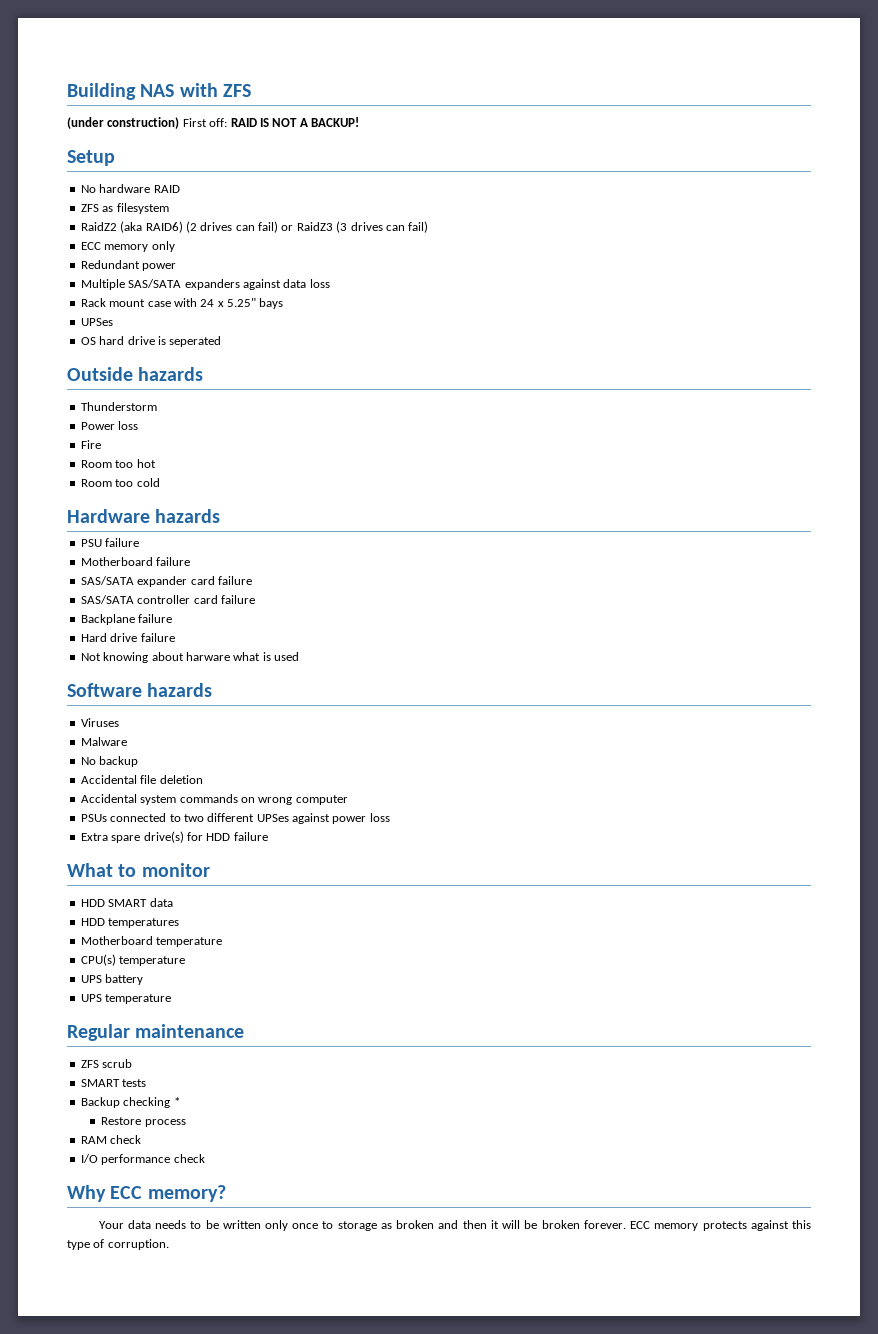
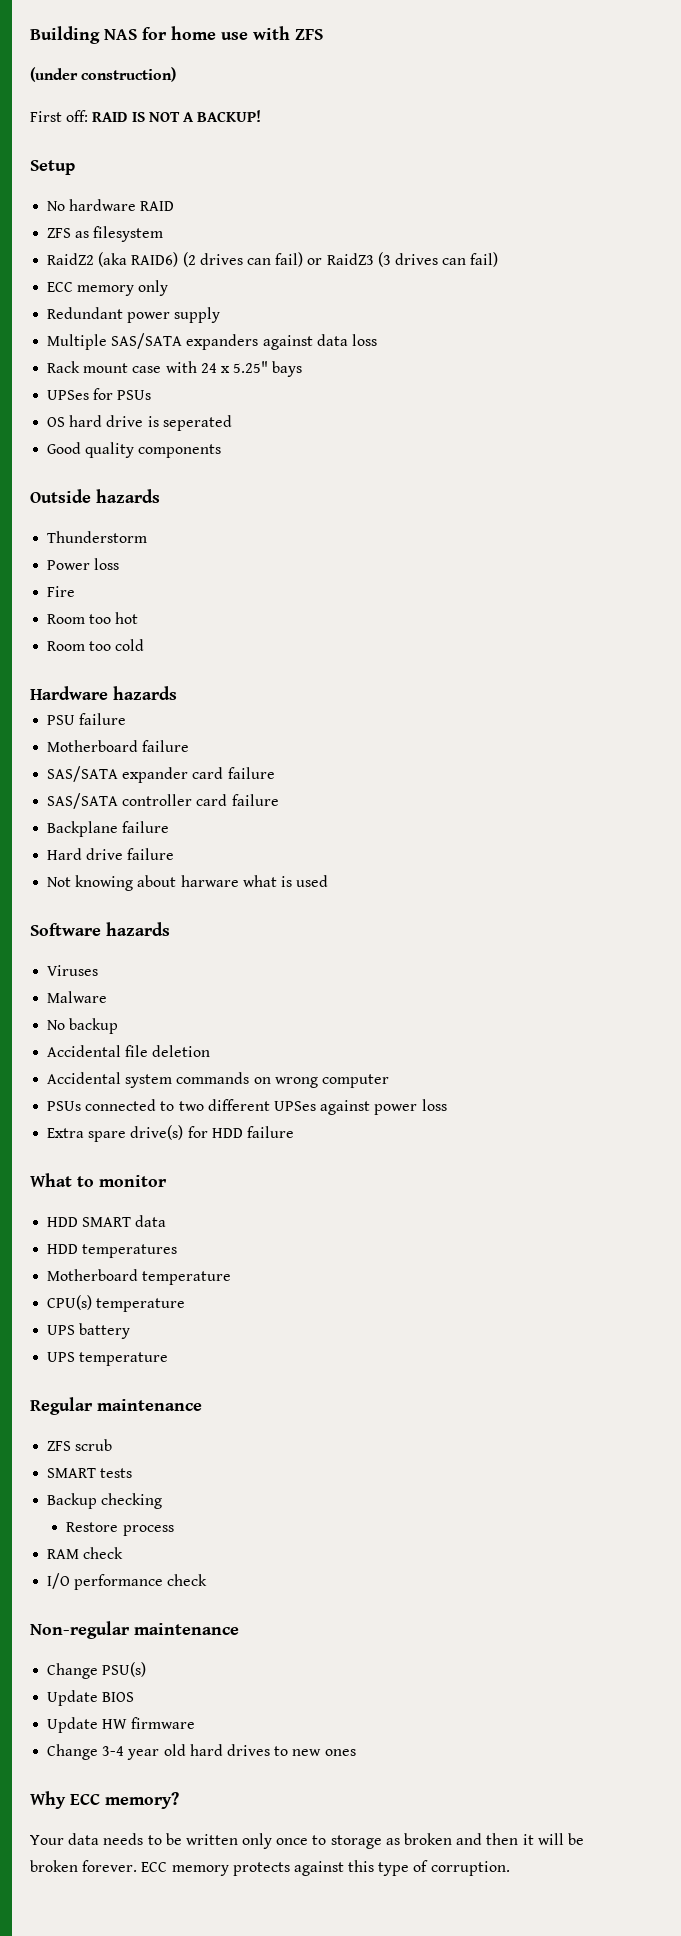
- Building NAS with ZFS
+ Building NAS for home use with ZFS
- (under construction) First off: RAID IS NOT A BACKUP!
+ (under construction)
+ First off: RAID IS NOT A BACKUP!
- Redundant power
+ Redundant power supply
  Rack mount case with 24 x 5.25" bays
- UPSes
+ UPSes for PSUs
+ Good quality components
- Backup checking *
+ Backup checking
+ Non-regular maintenance
+ Change PSU(s)
+ Update BIOS
+ Update HW firmware
+ Change 3-4 year old hard drives to new ones

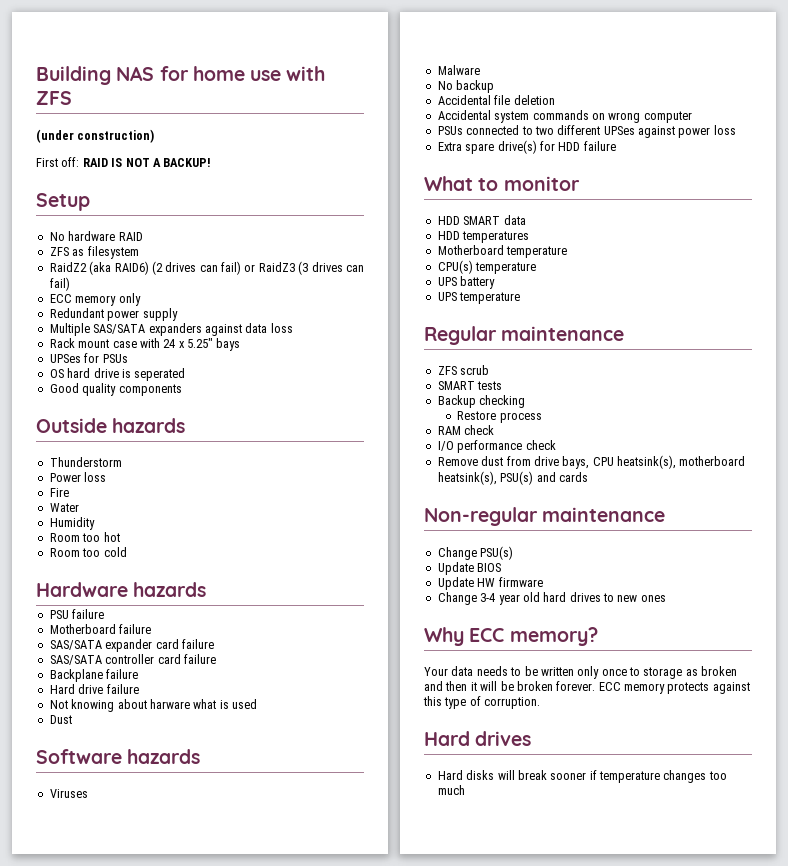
+ Water
+ Humidity
+ Dust
+ Remove dust from drive bays, CPU heatsink(s), motherboard heatsink(s), PSU(s) and cards
+ Hard drives
+ Hard disks will break sooner if temperature changes too much

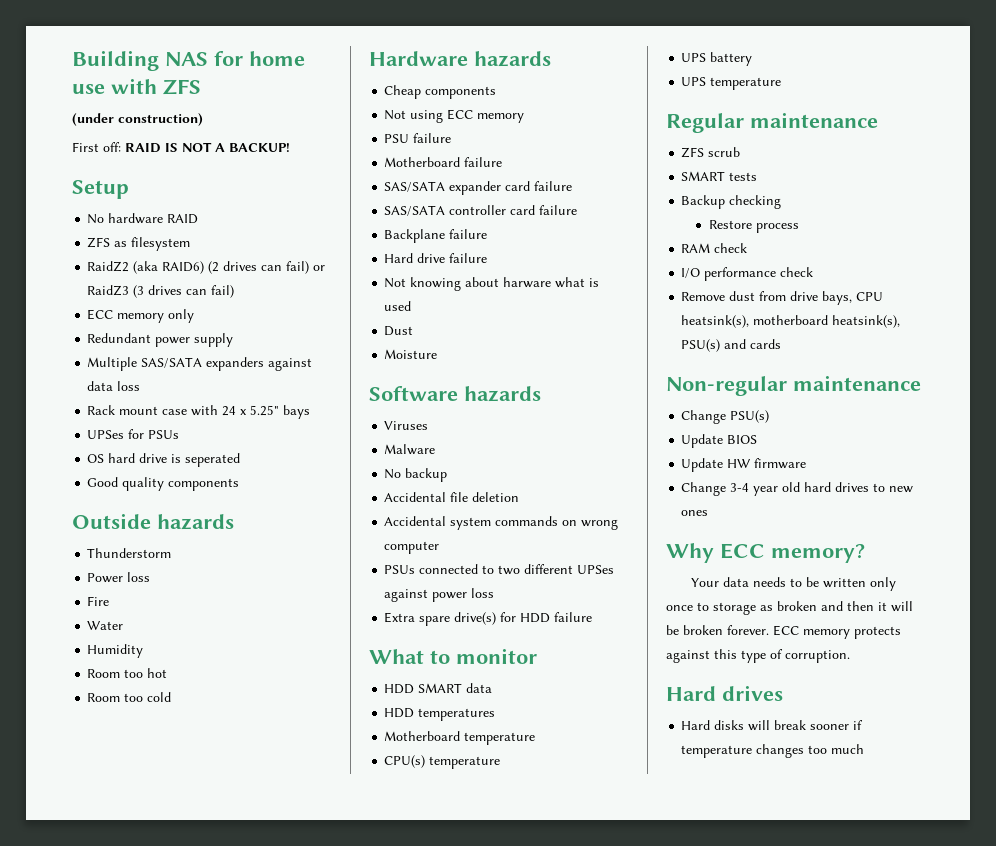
+ Cheap components
+ Not using ECC memory
+ Moisture

